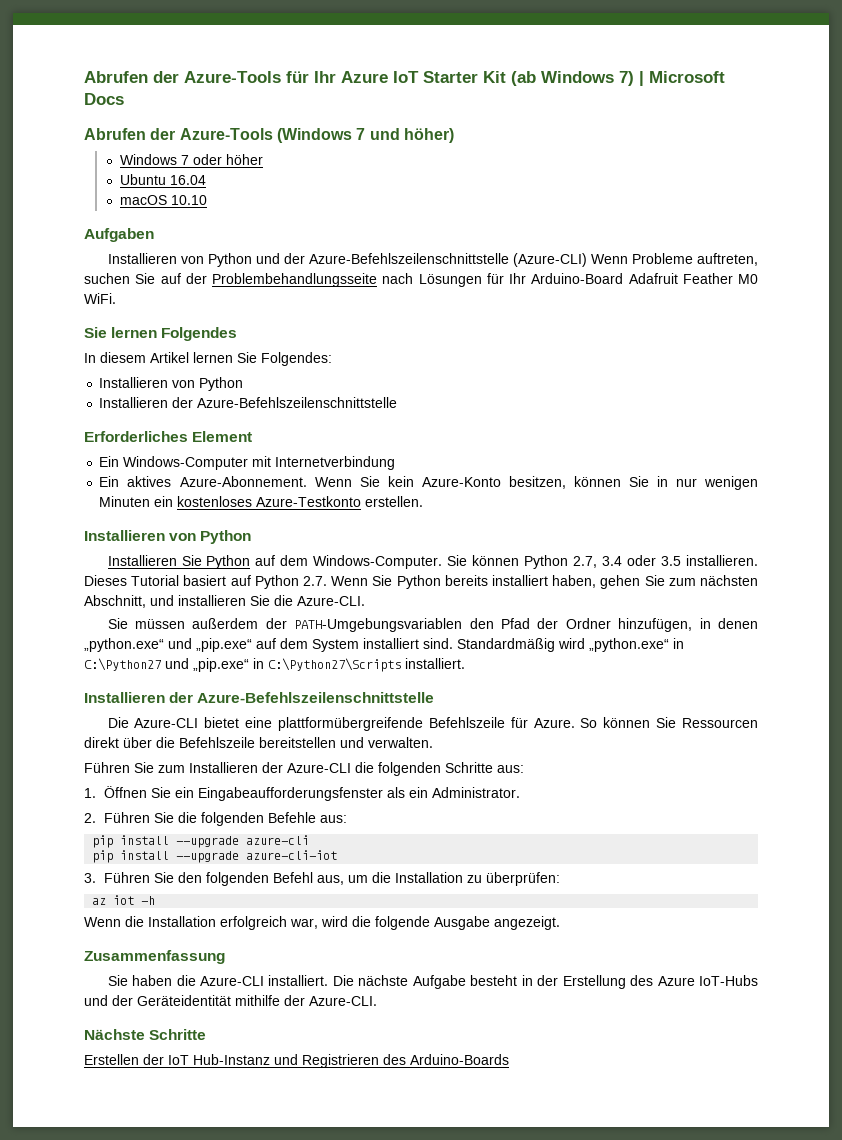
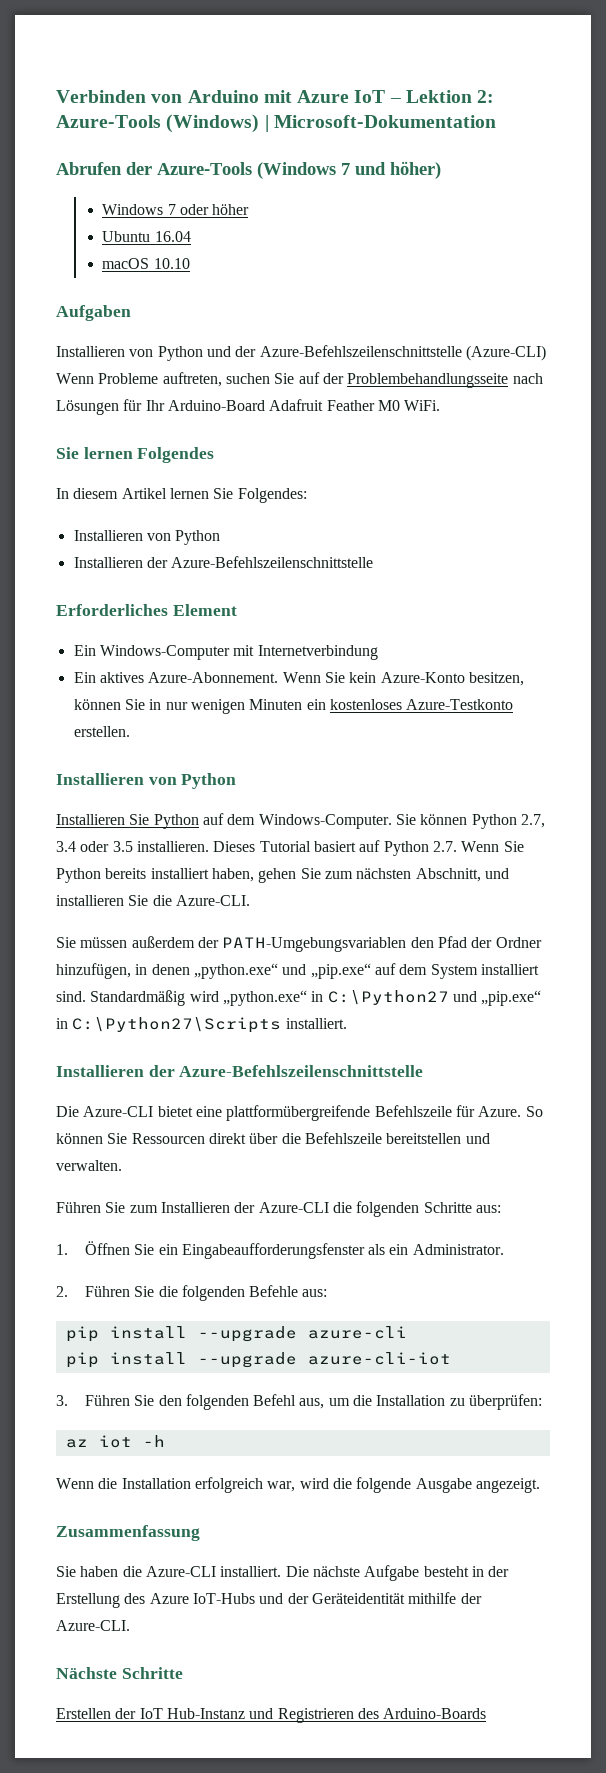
- Abrufen der Azure-Tools für Ihr Azure IoT Starter Kit (ab Windows 7) | Microsoft Docs
+ Verbinden von Arduino mit Azure IoT – Lektion 2: Azure-Tools (Windows) | Microsoft-Dokumentation

